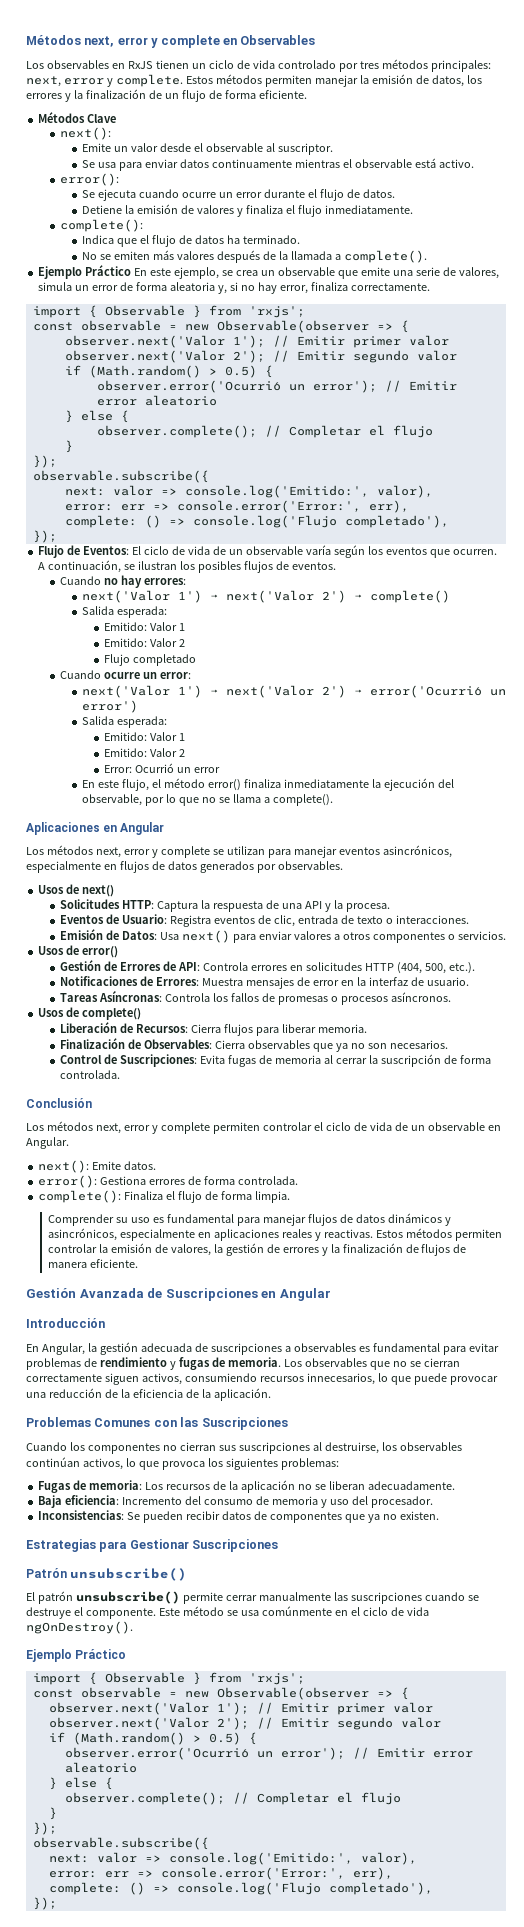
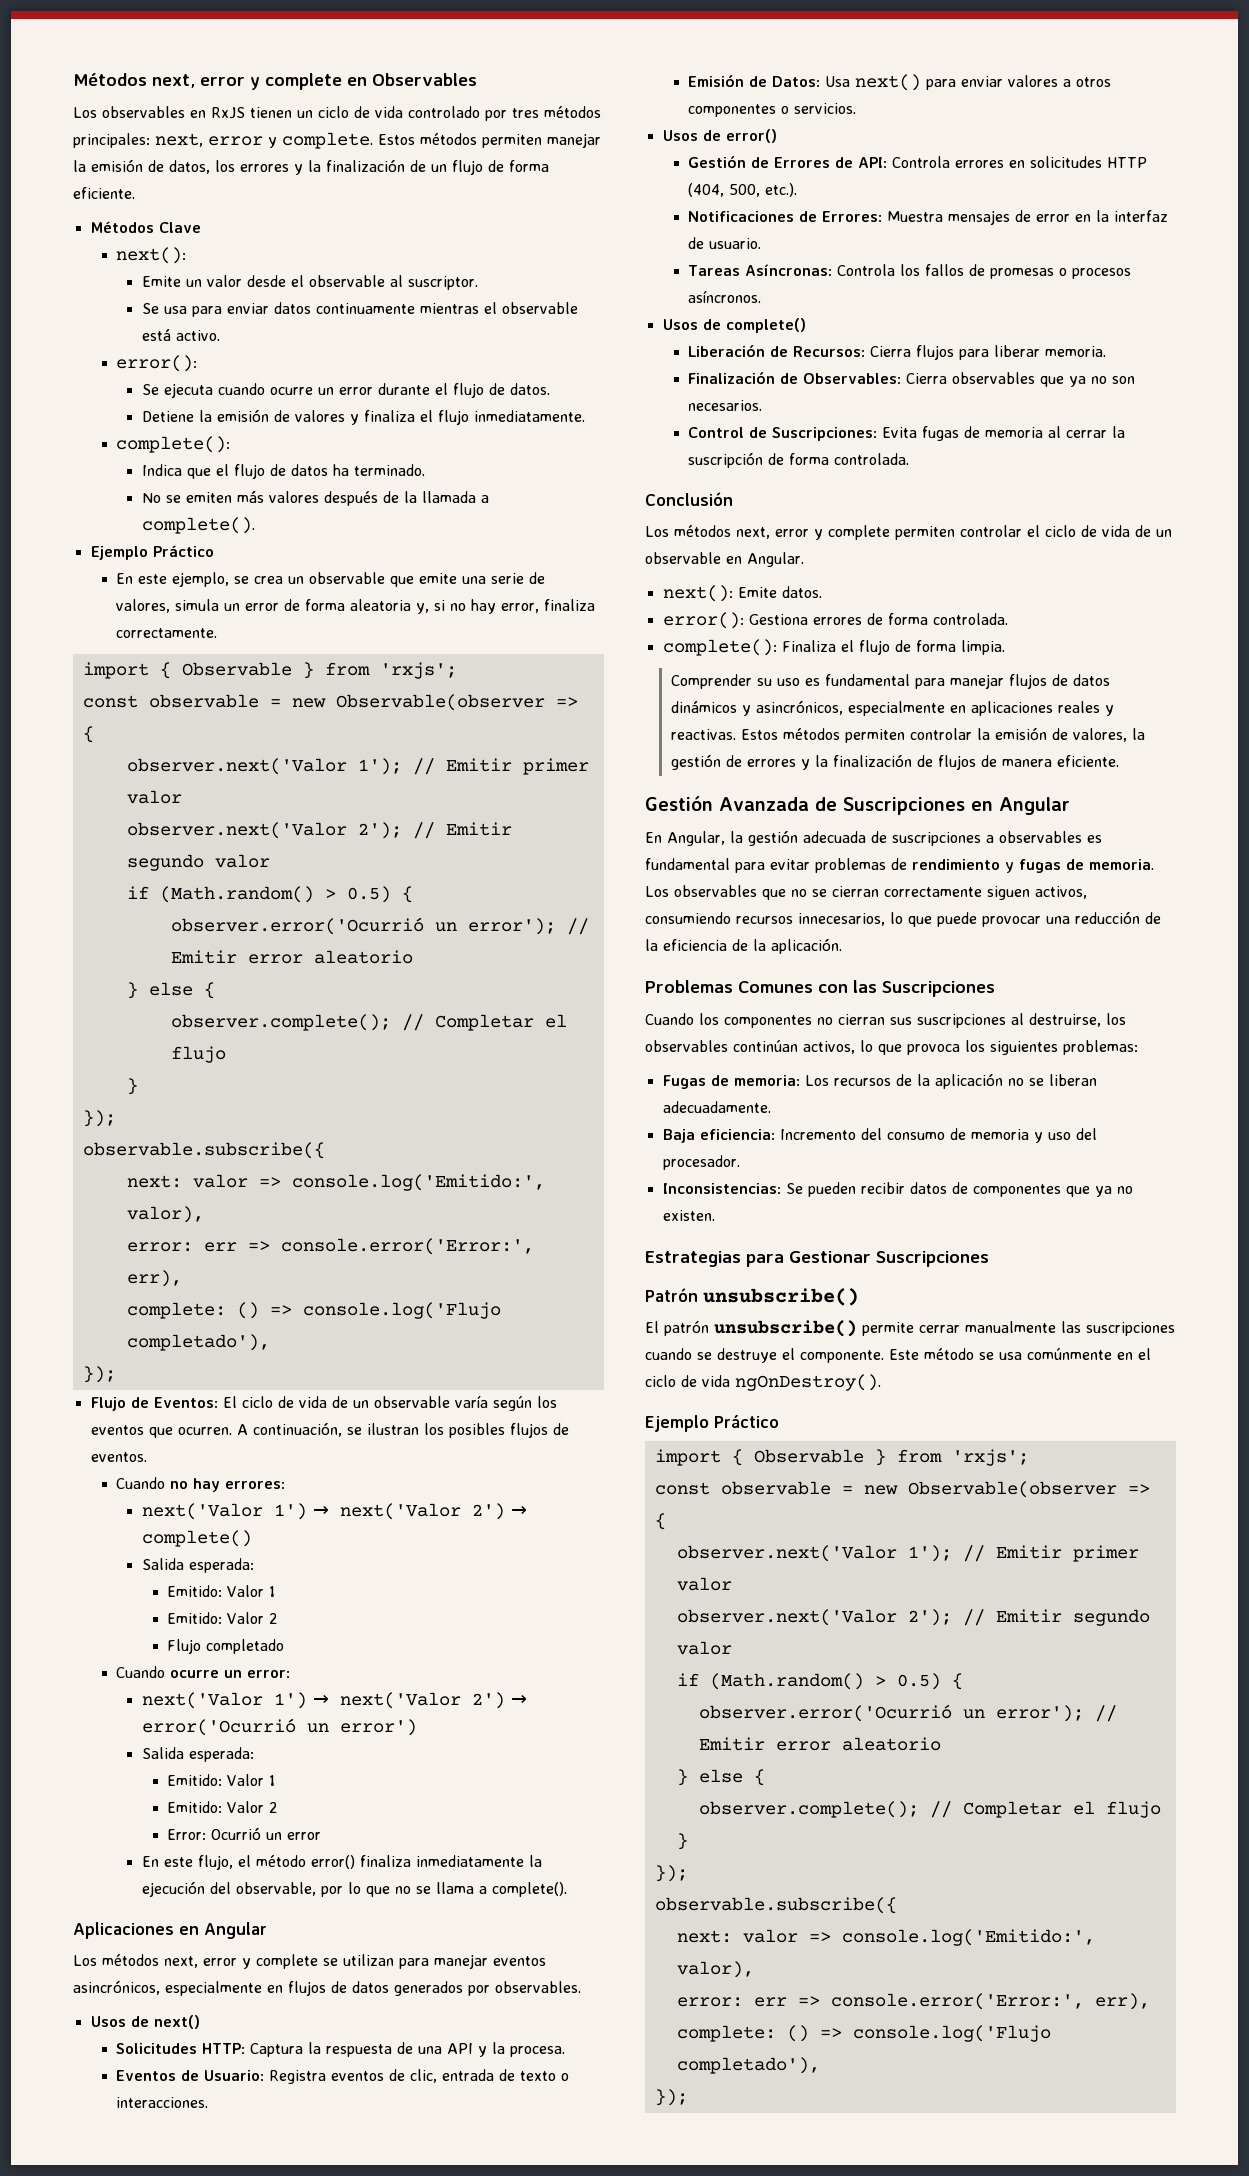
  No se emiten más valores después de la llamada a complete().
- Ejemplo Práctico En este ejemplo, se crea un observable que emite una serie de valores, simula un error de forma aleatoria y, si no hay error, finaliza correctamente.
+ Ejemplo Práctico
+ En este ejemplo, se crea un observable que emite una serie de valores, simula un error de forma aleatoria y, si no hay error, finaliza correctamente.
- Introducción

